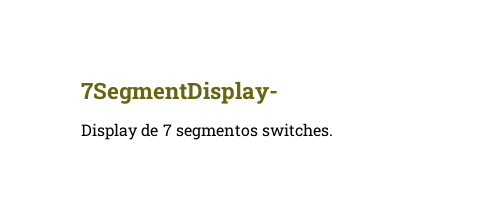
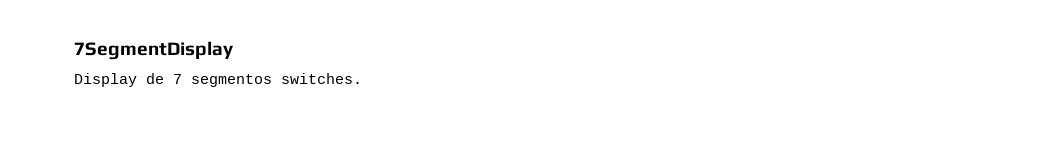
- 7SegmentDisplay-
+ 7SegmentDisplay

